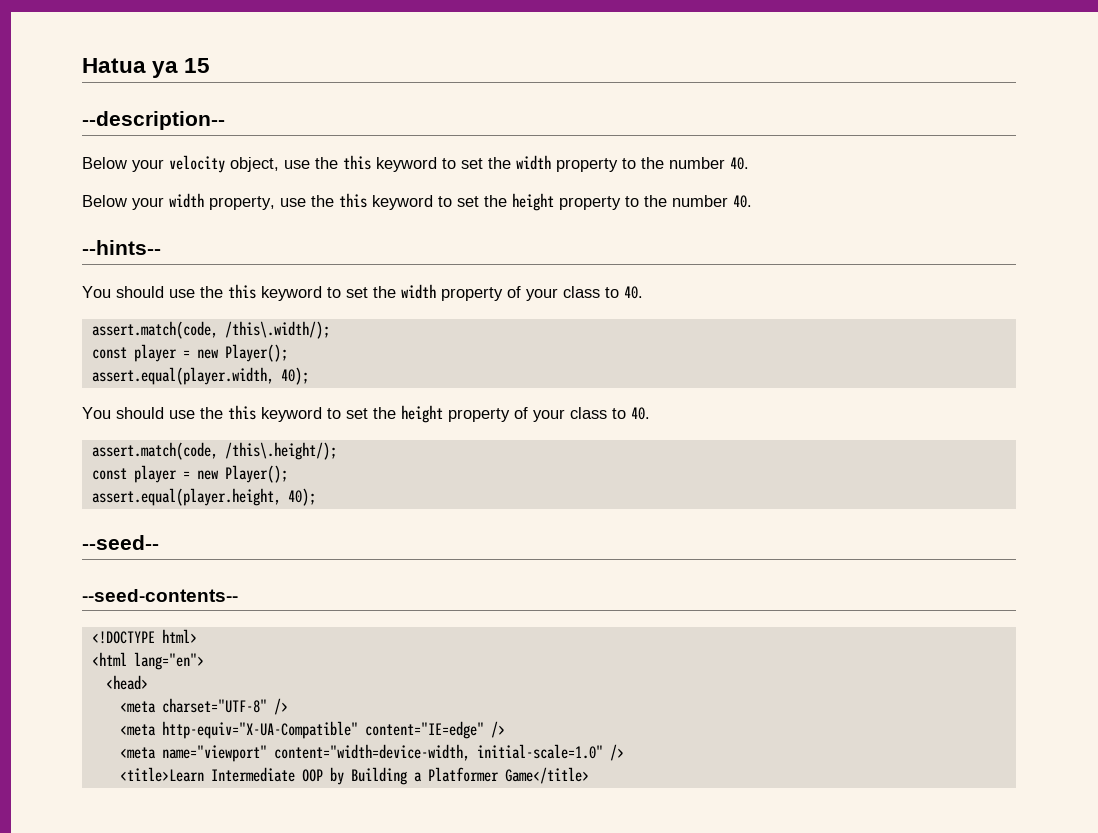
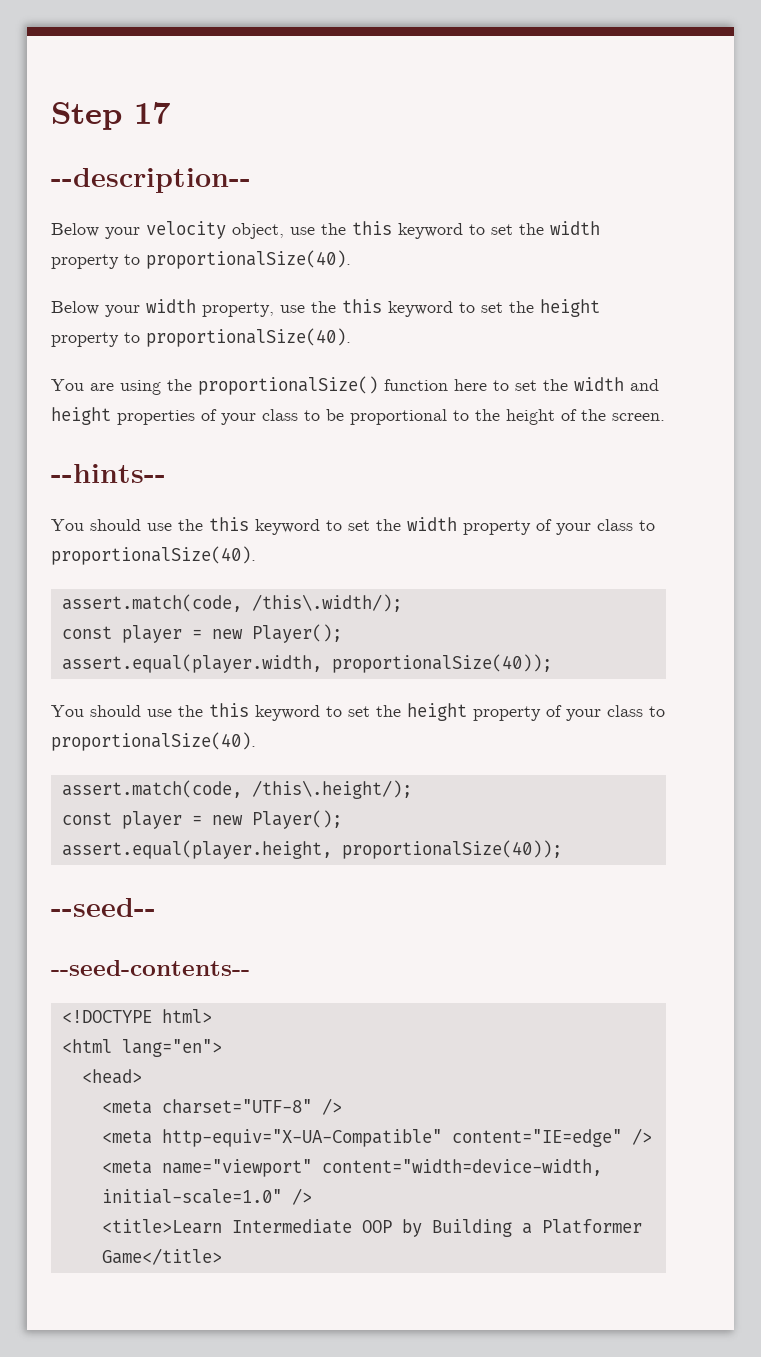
- Hatua ya 15
+ Step 17
- Below your velocity object, use the this keyword to set the width property to the number 40.
+ Below your velocity object, use the this keyword to set the width property to proportionalSize(40).
- Below your width property, use the this keyword to set the height property to the number 40.
+ Below your width property, use the this keyword to set the height property to proportionalSize(40).
+ You are using the proportionalSize() function here to set the width and height properties of your class to be proportional to the height of the screen.
- You should use the this keyword to set the width property of your class to 40.
+ You should use the this keyword to set the width property of your class to proportionalSize(40).
- assert.equal(player.width, 40);
+ assert.equal(player.width, proportionalSize(40));
- You should use the this keyword to set the height property of your class to 40.
+ You should use the this keyword to set the height property of your class to proportionalSize(40).
- assert.equal(player.height, 40);
+ assert.equal(player.height, proportionalSize(40));

